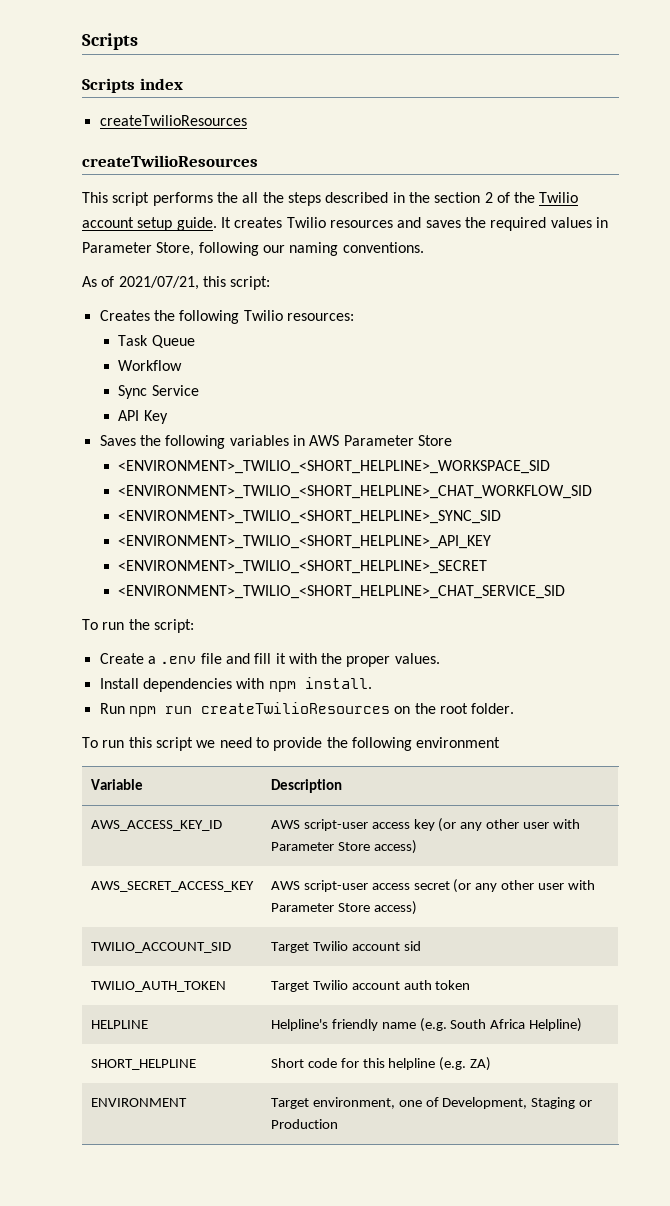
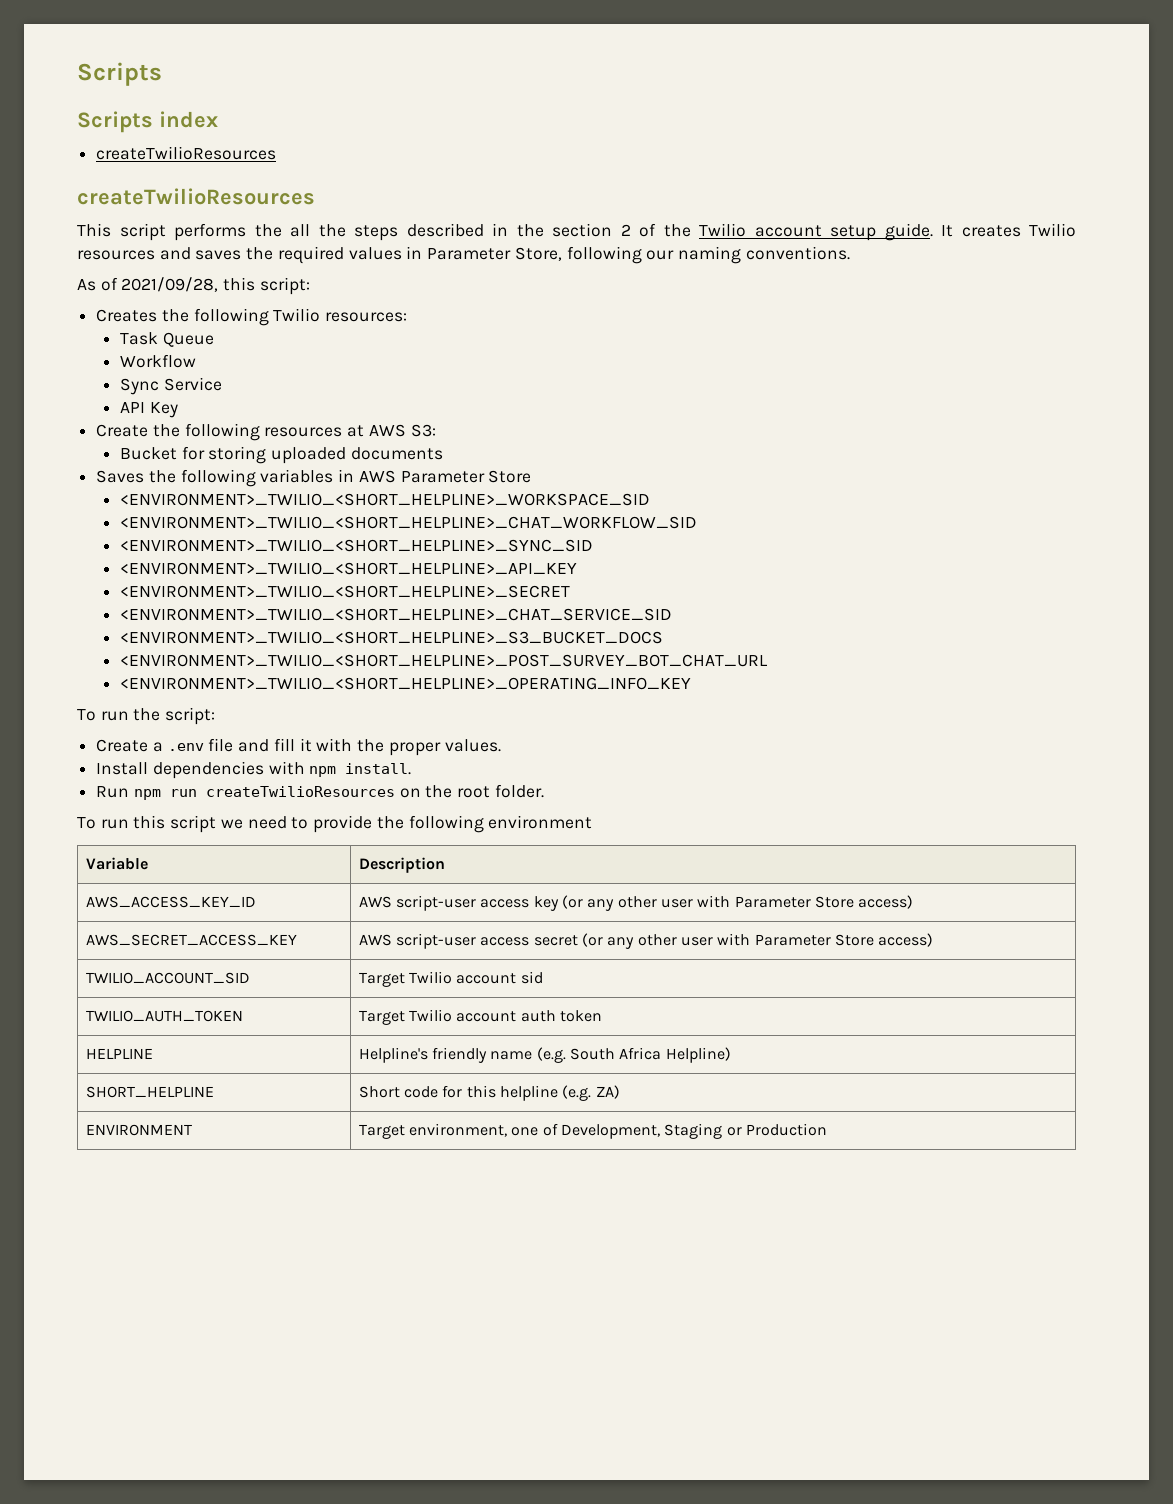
- As of 2021/07/21, this script:
+ As of 2021/09/28, this script:
+ Create the following resources at AWS S3:
+ Bucket for storing uploaded documents
+ <ENVIRONMENT>_TWILIO_<SHORT_HELPLINE>_S3_BUCKET_DOCS
+ <ENVIRONMENT>_TWILIO_<SHORT_HELPLINE>_POST_SURVEY_BOT_CHAT_URL
+ <ENVIRONMENT>_TWILIO_<SHORT_HELPLINE>_OPERATING_INFO_KEY

